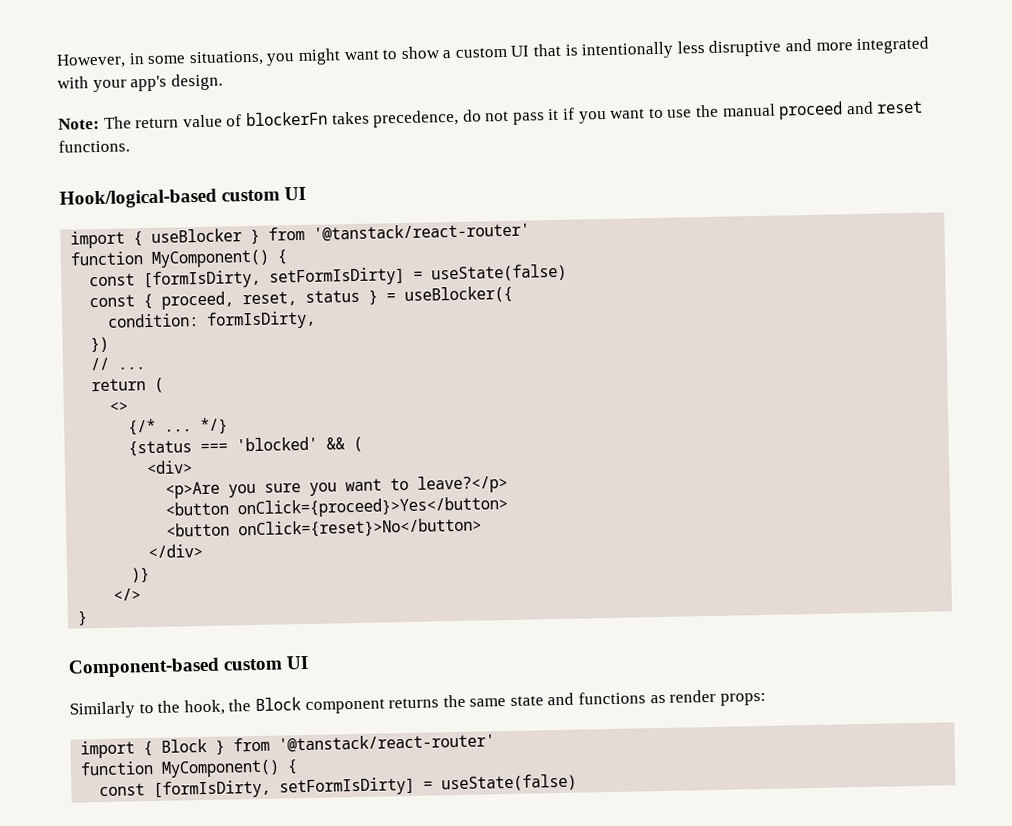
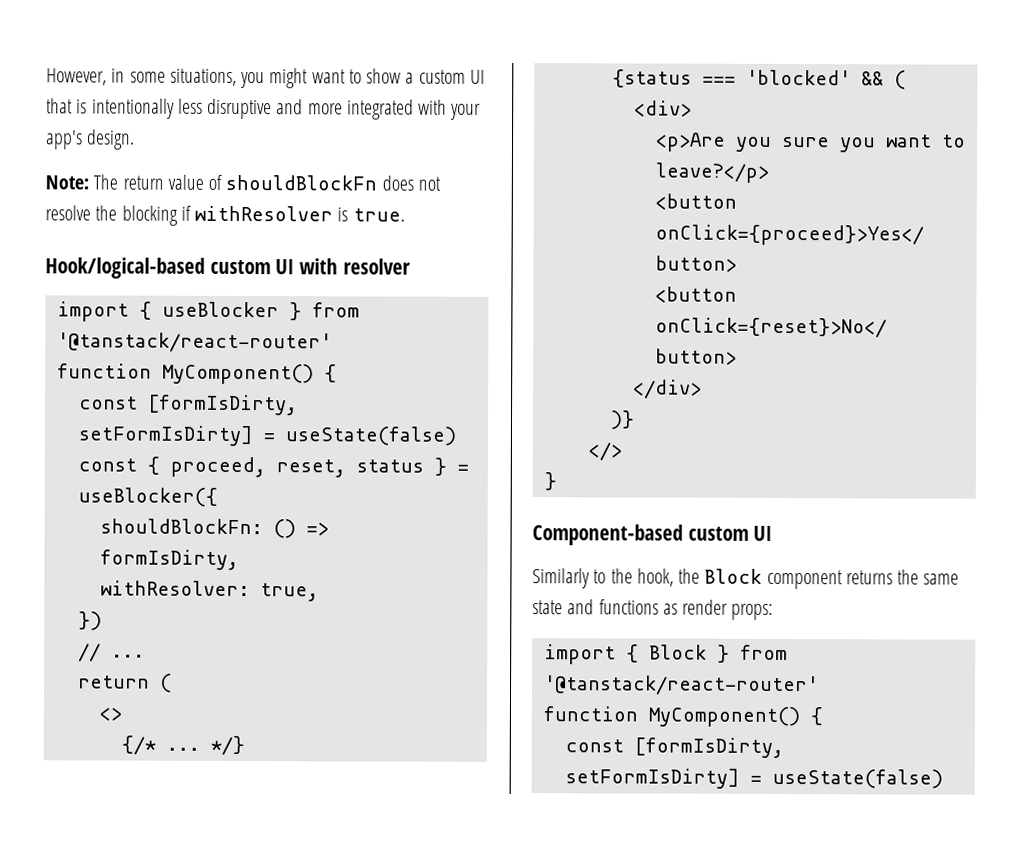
- Note: The return value of blockerFn takes precedence, do not pass it if you want to use the manual proceed and reset functions.
+ Note: The return value of shouldBlockFn does not resolve the blocking if withResolver is true.
- Hook/logical-based custom UI
+ Hook/logical-based custom UI with resolver
- condition: formIsDirty,
+ shouldBlockFn: () => formIsDirty,
+ withResolver: true,

